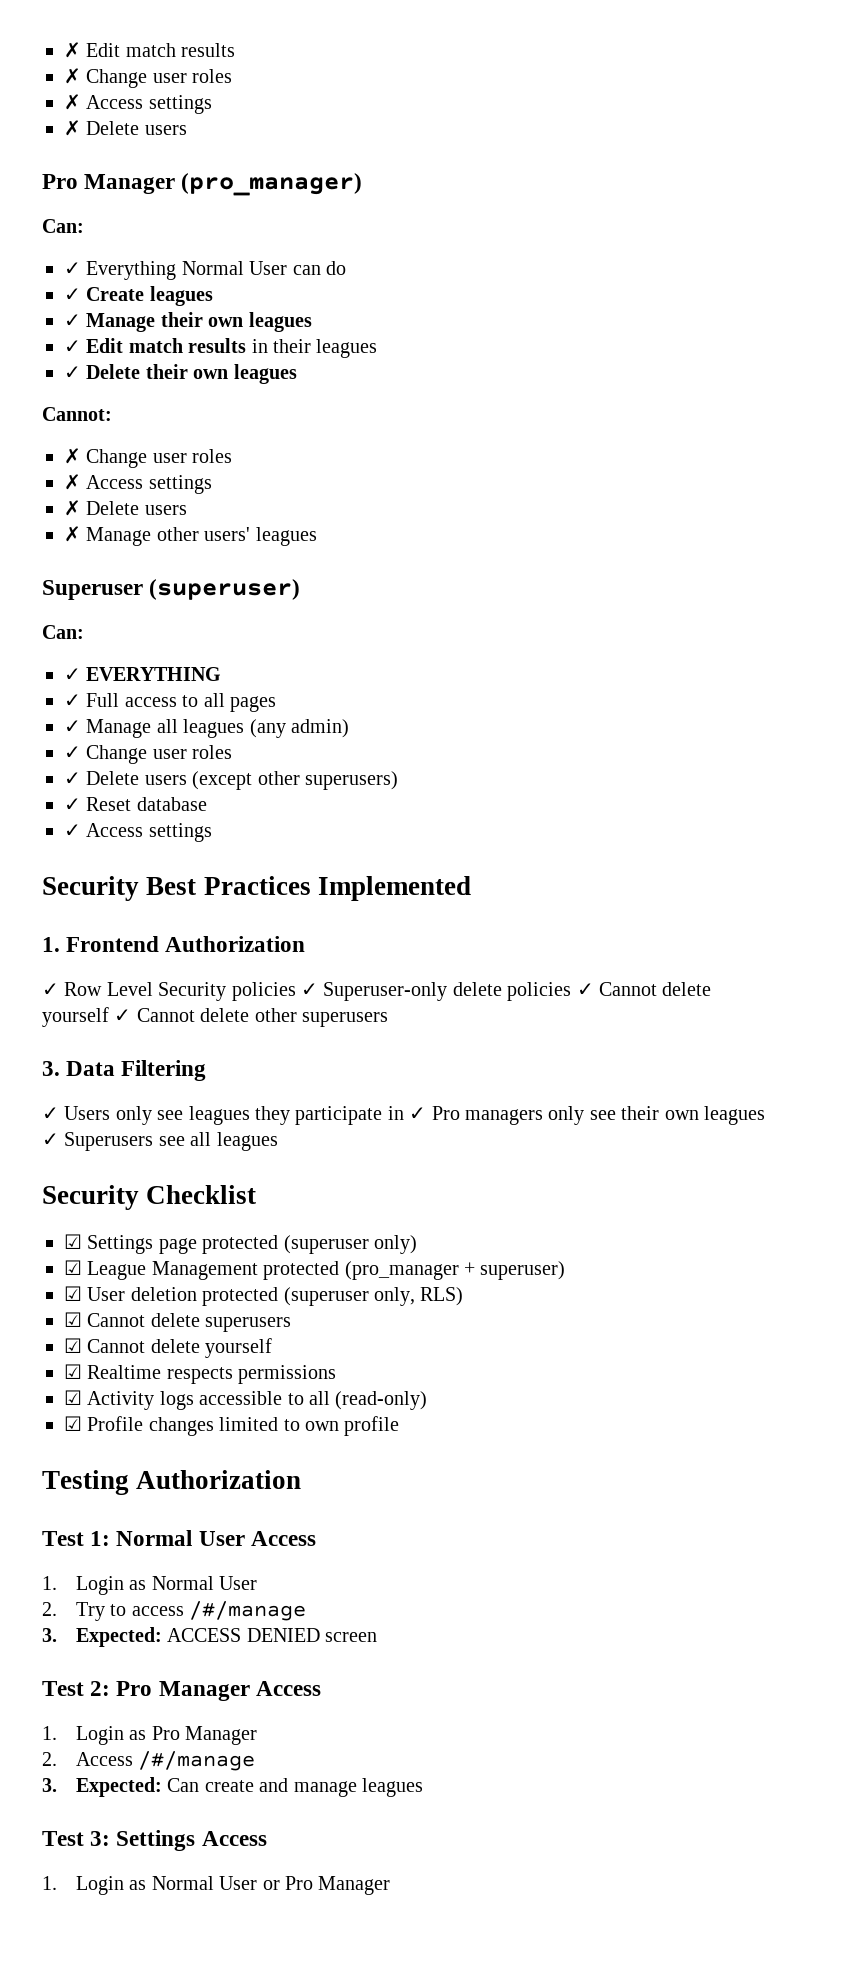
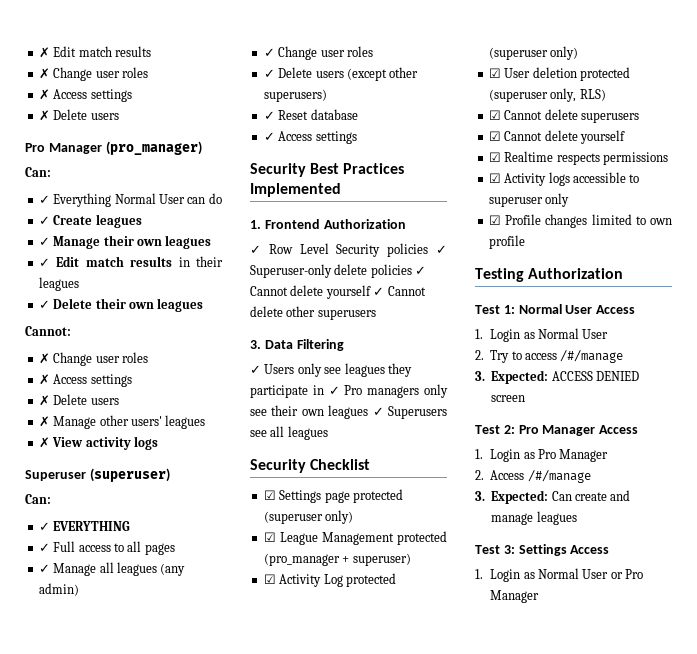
+ ✗ View activity logs
+ ☑ Activity Log protected (superuser only)
- ☑ Activity logs accessible to all (read-only)
+ ☑ Activity logs accessible to superuser only

